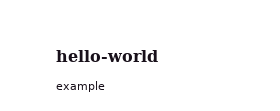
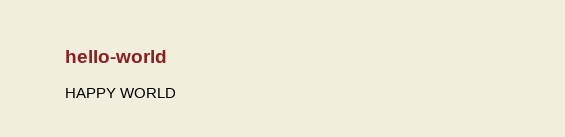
- example
+ HAPPY WORLD

